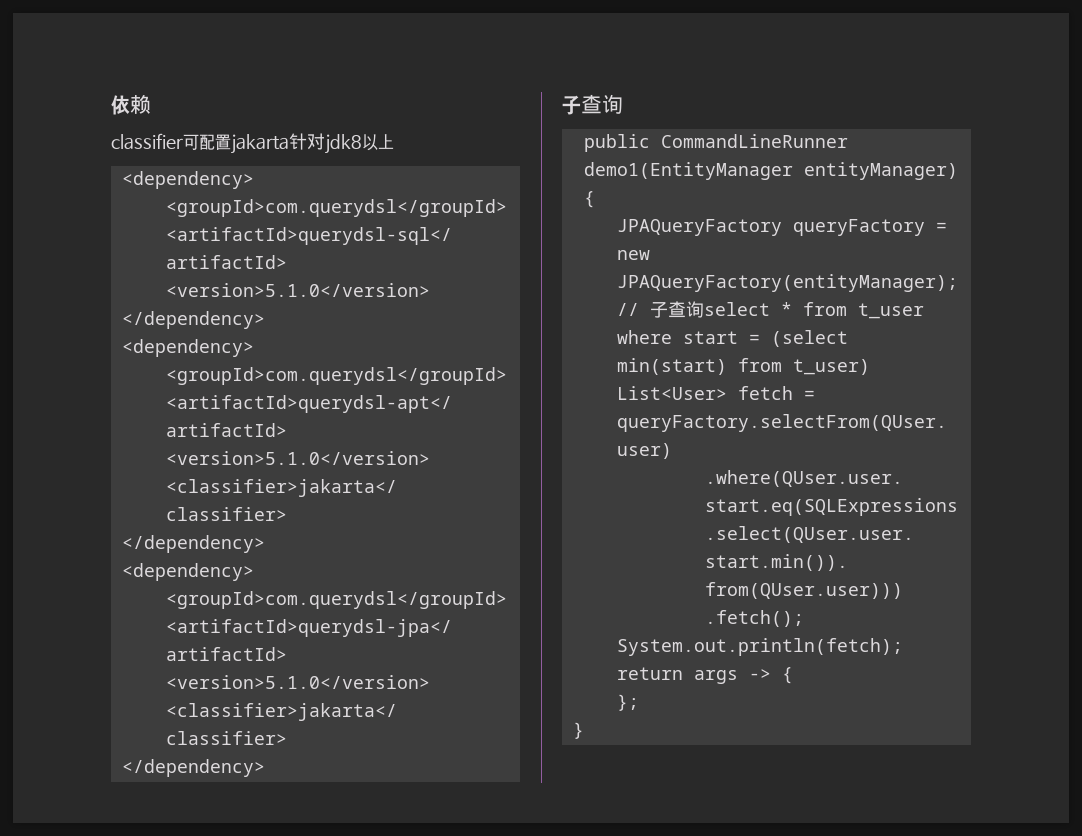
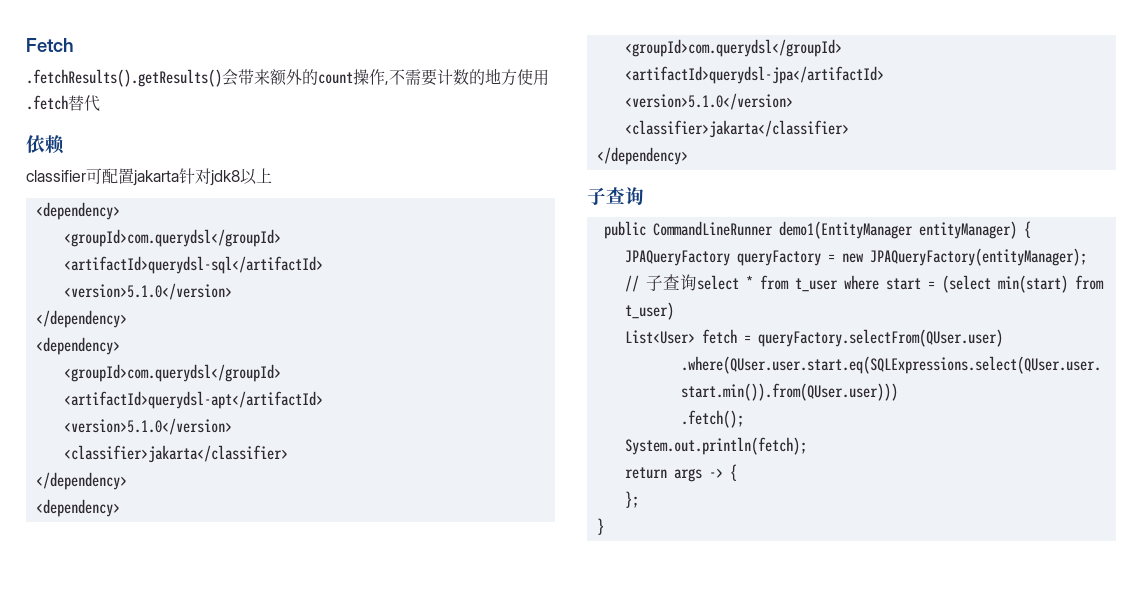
+ Fetch
+ .fetchResults().getResults()会带来额外的count操作,不需要计数的地方使用.fetch替代

